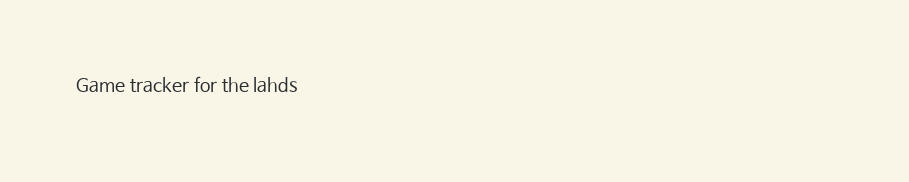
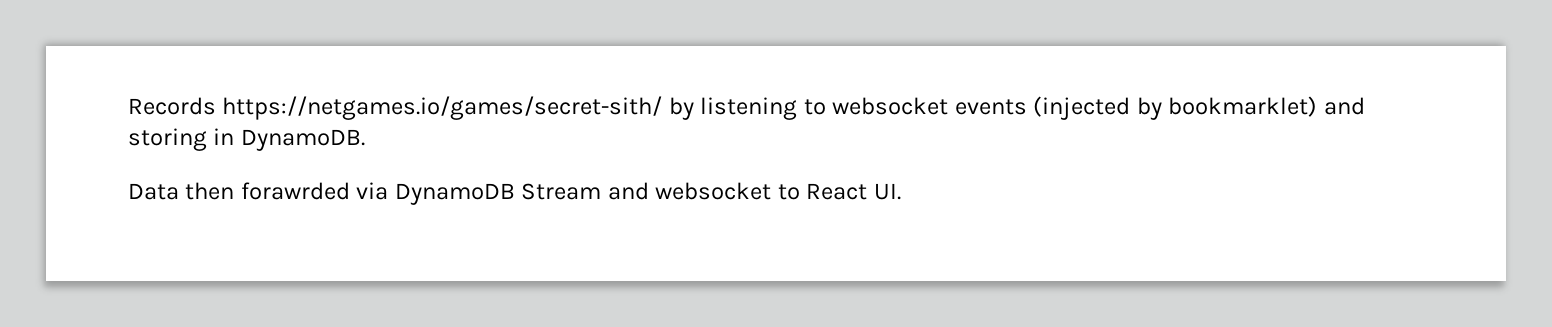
- Game tracker for the lahds
+ Records https://netgames.io/games/secret-sith/ by listening to websocket events (injected by bookmarklet) and storing in DynamoDB.
+ Data then forawrded via DynamoDB Stream and websocket to React UI.

